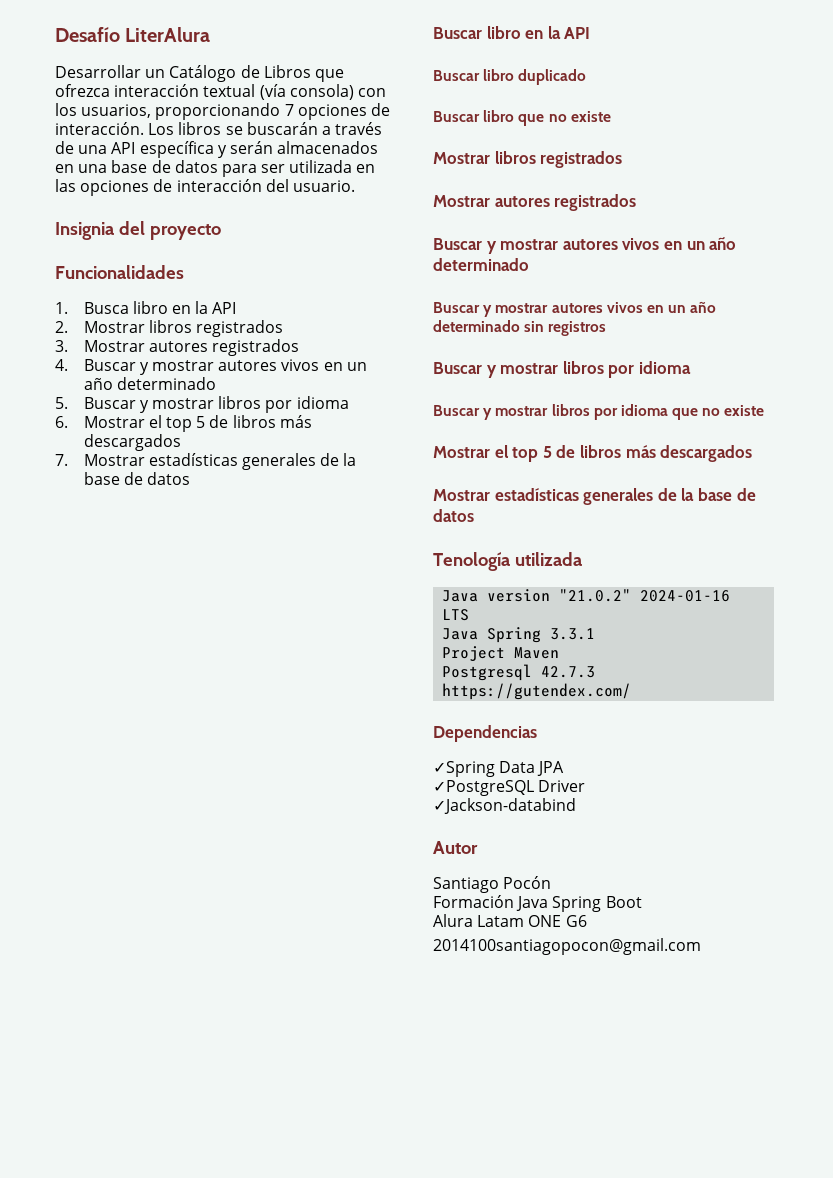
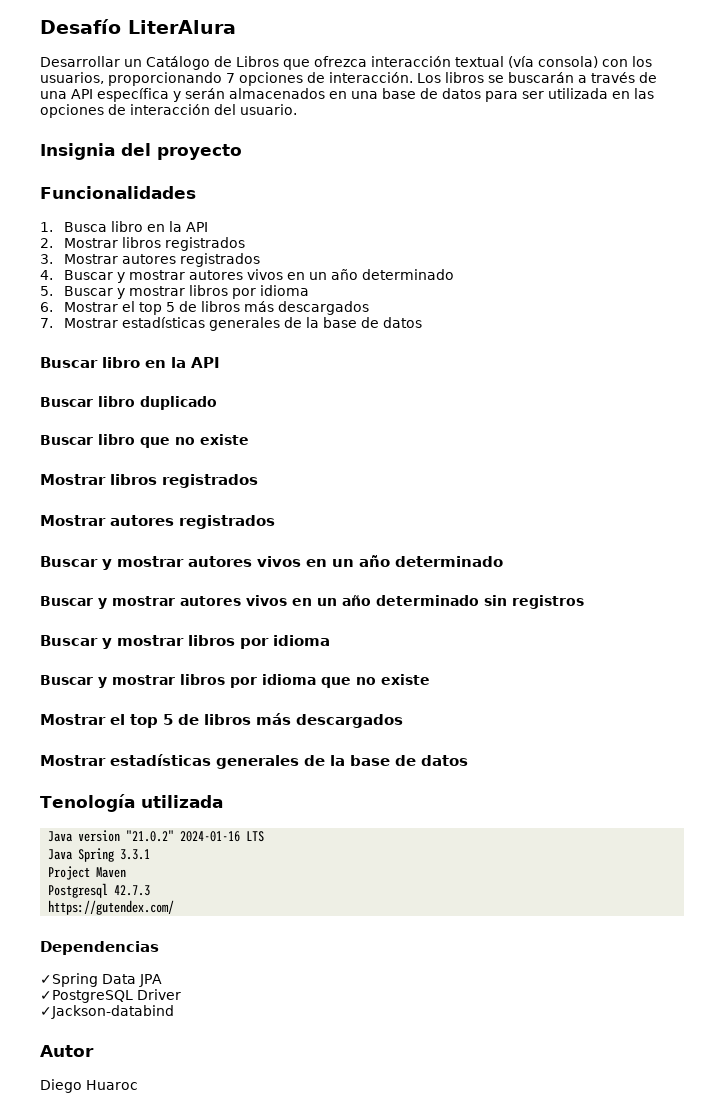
- Santiago Pocón
- Formación Java Spring Boot
- Alura Latam ONE G6
- 2014100santiagopocon@gmail.com
+ Diego Huaroc

